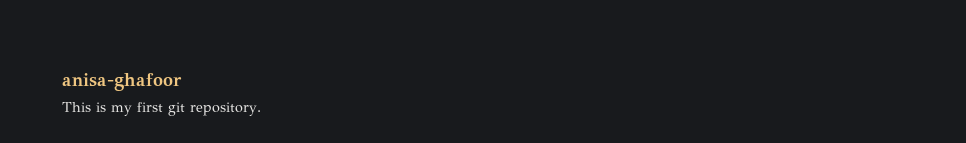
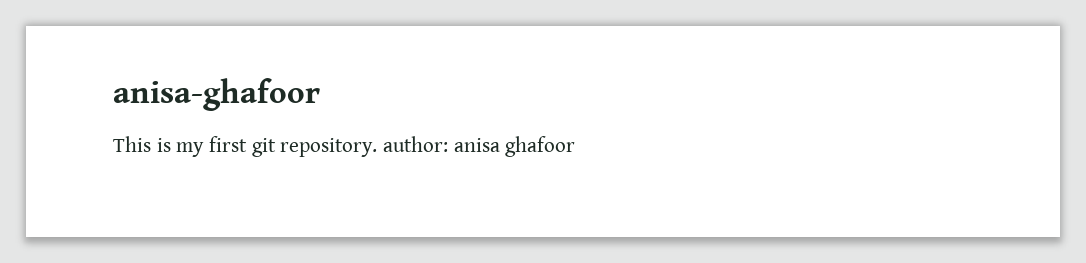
- This is my first git repository.
+ This is my first git repository. author: anisa ghafoor

